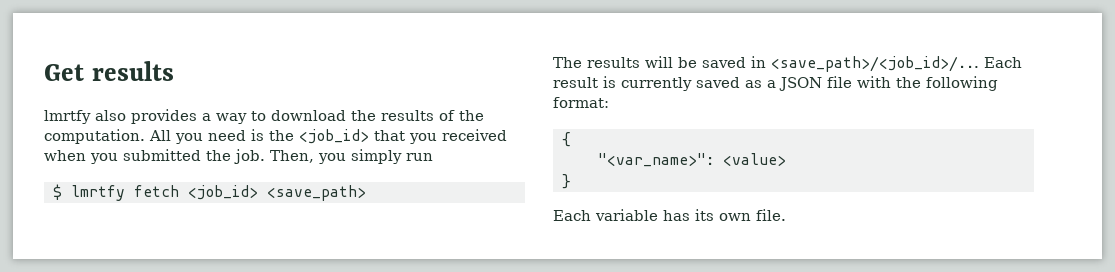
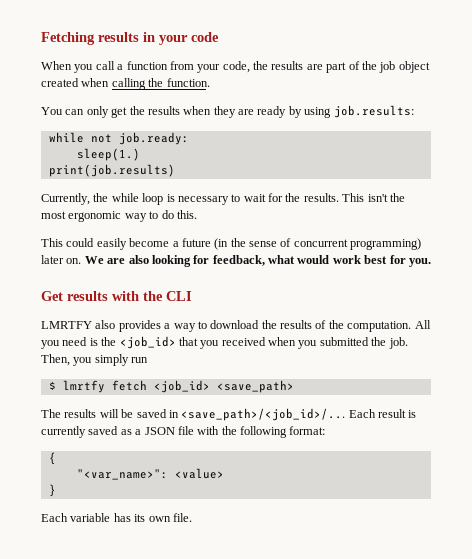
- Get results
- lmrtfy also provides a way to download the results of the computation.
+ Fetching results in your code
+ When you call a function from your code, the results are part of the job object created when calling the function.
+ You can only get the results when they are ready by using job.results:
+ while not job.ready:
+ sleep(1.)
+ print(job.results)
+ Currently, the while loop is necessary to wait for the results. This isn't the most ergonomic way to do this.
+ This could easily become a future (in the sense of concurrent programming) later on. We are also looking for feedback, what would work best for you.
+ Get results with the CLI
+ LMRTFY also provides a way to download the results of the computation.

